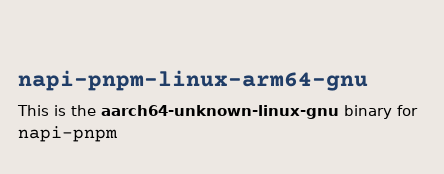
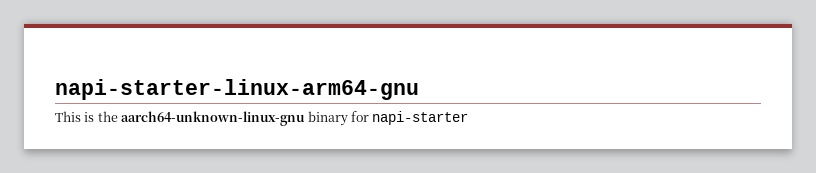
- napi-pnpm-linux-arm64-gnu
+ napi-starter-linux-arm64-gnu
- This is the aarch64-unknown-linux-gnu binary for napi-pnpm
+ This is the aarch64-unknown-linux-gnu binary for napi-starter

